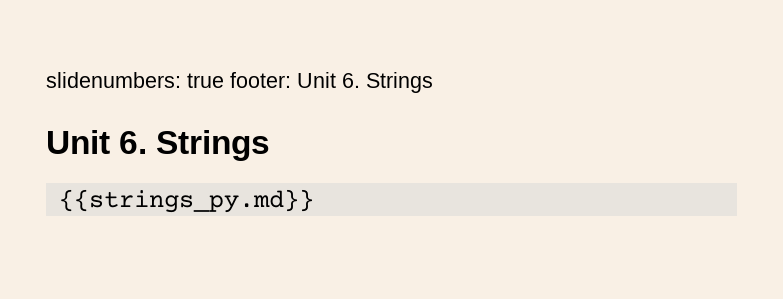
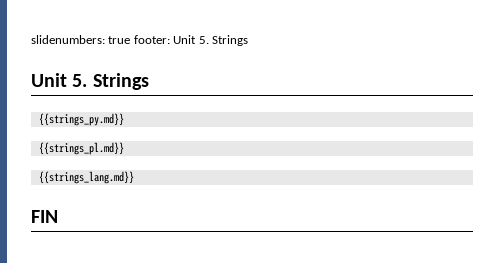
- slidenumbers: true footer: Unit 6. Strings
- Unit 6. Strings
+ slidenumbers: true footer: Unit 5. Strings
+ Unit 5. Strings
+ {{strings_pl.md}}
+ {{strings_lang.md}}
+ FIN

